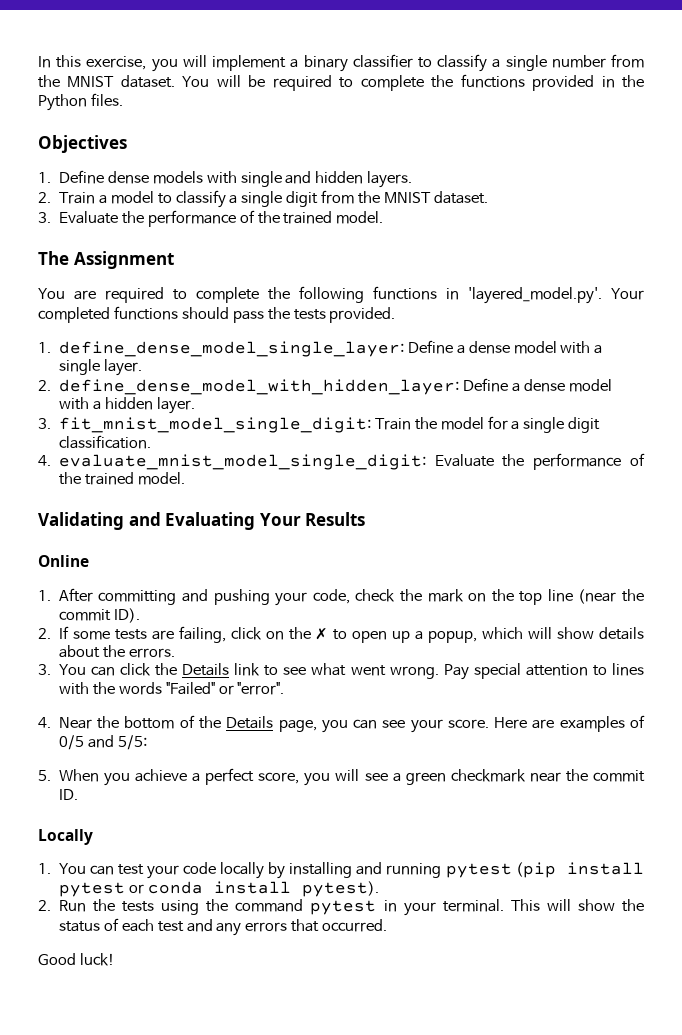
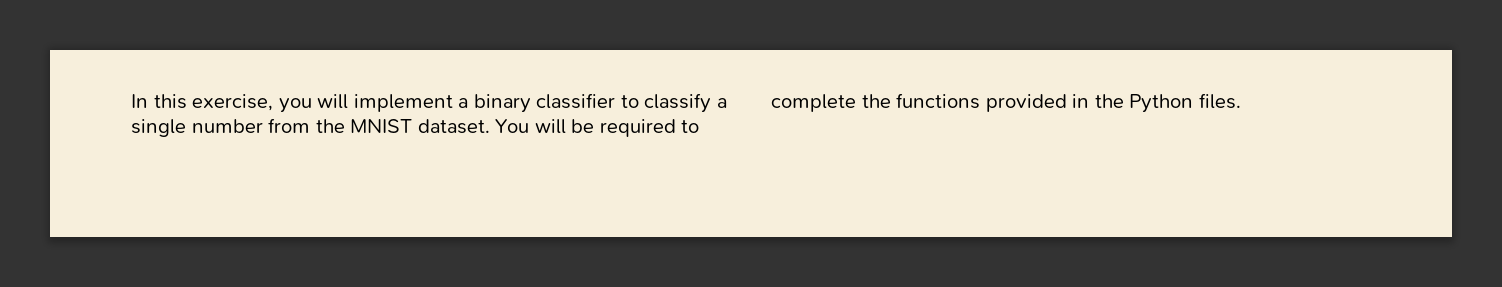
- Objectives
- 1. Define dense models with single and hidden layers.
- 2. Train a model to classify a single digit from the MNIST dataset.
- 3. Evaluate the performance of the trained model.
- The Assignment
- You are required to complete the following functions in 'layered_model.py'. Your completed functions should pass the tests provided.
- 1. define_dense_model_single_layer: Define a dense model with a single layer.
- 2. define_dense_model_with_hidden_layer: Define a dense model with a hidden layer.
- 3. fit_mnist_model_single_digit: Train the model for a single digit classification.
- 4. evaluate_mnist_model_single_digit: Evaluate the performance of the trained model.
- Validating and Evaluating Your Results
- Online
- 1. After committing and pushing your code, check the mark on the top line (near the commit ID).
- 2. If some tests are failing, click on the ✗ to open up a popup, which will show details about the errors.
- 3. You can click the Details link to see what went wrong. Pay special attention to lines with the words "Failed" or "error".
- 4. Near the bottom of the Details page, you can see your score. Here are examples of 0/5 and 5/5:
- 5. When you achieve a perfect score, you will see a green checkmark near the commit ID.
- Locally
- 1. You can test your code locally by installing and running pytest (pip install pytest or conda install pytest).
- 2. Run the tests using the command pytest in your terminal. This will show the status of each test and any errors that occurred.
- Good luck!

